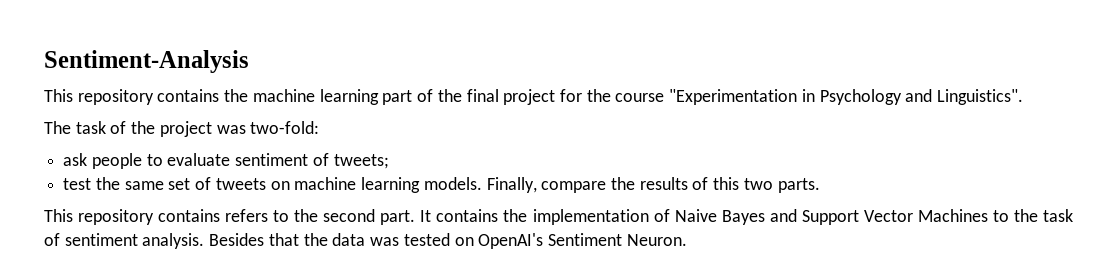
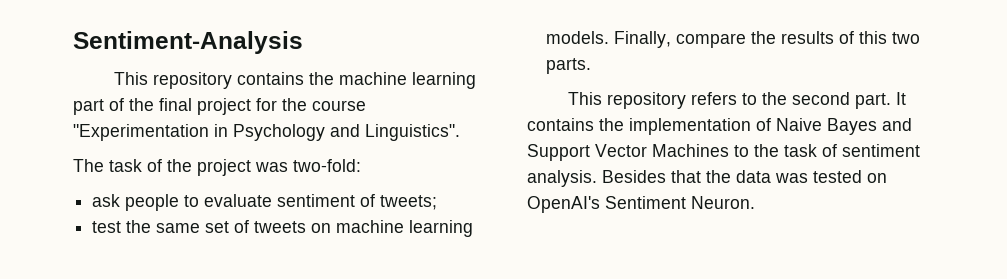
- This repository contains refers to the second part.
+ This repository refers to the second part.

